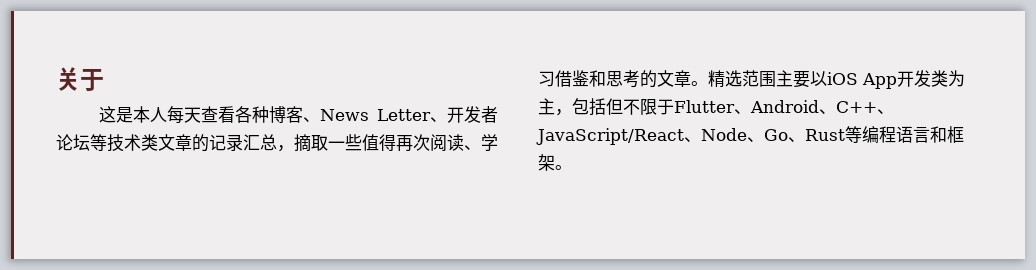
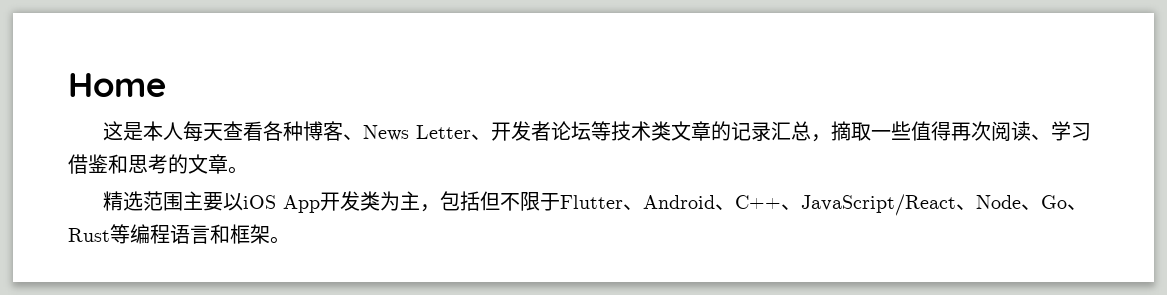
- 关于
+ Home
- 这是本人每天查看各种博客、News Letter、开发者论坛等技术类文章的记录汇总，摘取一些值得再次阅读、学习借鉴和思考的文章。精选范围主要以iOS App开发类为主，包括但不限于Flutter、Android、C++、JavaScript/React、Node、Go、Rust等编程语言和框架。
+ 这是本人每天查看各种博客、News Letter、开发者论坛等技术类文章的记录汇总，摘取一些值得再次阅读、学习借鉴和思考的文章。
+ 精选范围主要以iOS App开发类为主，包括但不限于Flutter、Android、C++、JavaScript/React、Node、Go、Rust等编程语言和框架。

